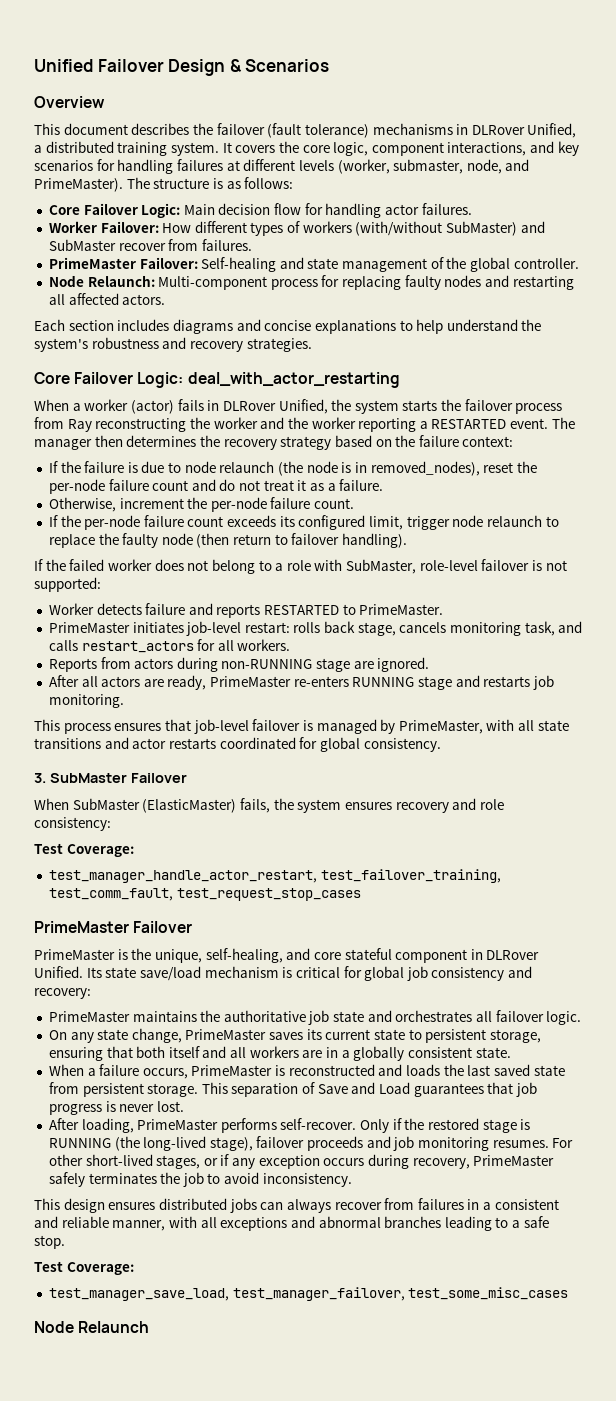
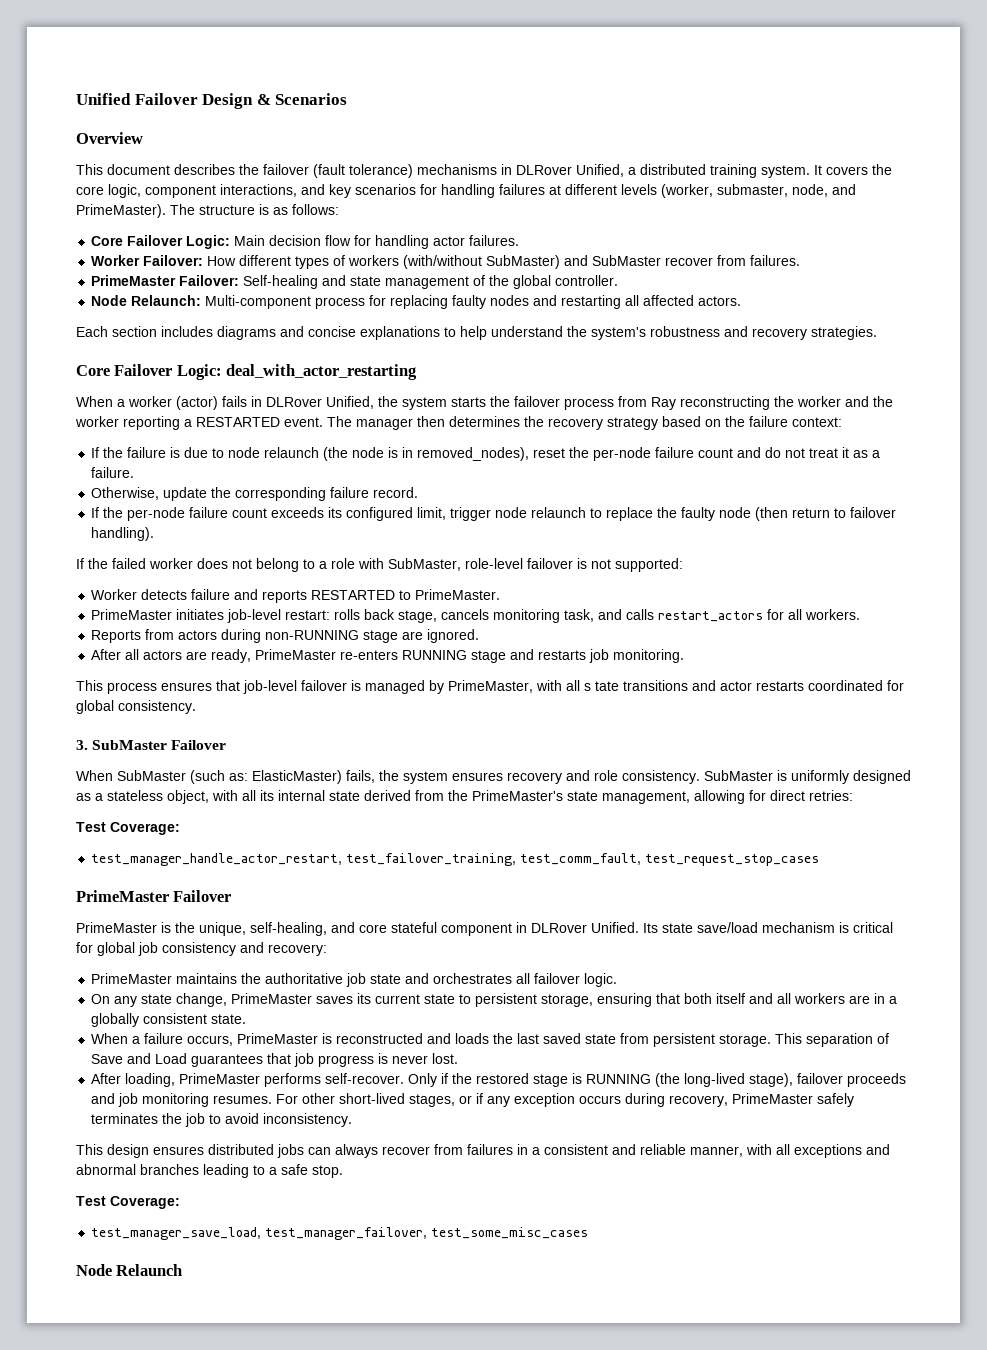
- Otherwise, increment the per-node failure count.
+ Otherwise, update the corresponding failure record.
- This process ensures that job-level failover is managed by PrimeMaster, with all state transitions and actor restarts coordinated for global consistency.
+ This process ensures that job-level failover is managed by PrimeMaster, with all s tate transitions and actor restarts coordinated for global consistency.
- When SubMaster (ElasticMaster) fails, the system ensures recovery and role consistency:
+ When SubMaster (such as: ElasticMaster) fails, the system ensures recovery and role consistency. SubMaster is uniformly designed as a stateless object, with all its internal state derived from the PrimeMaster's state management, allowing for direct retries:

